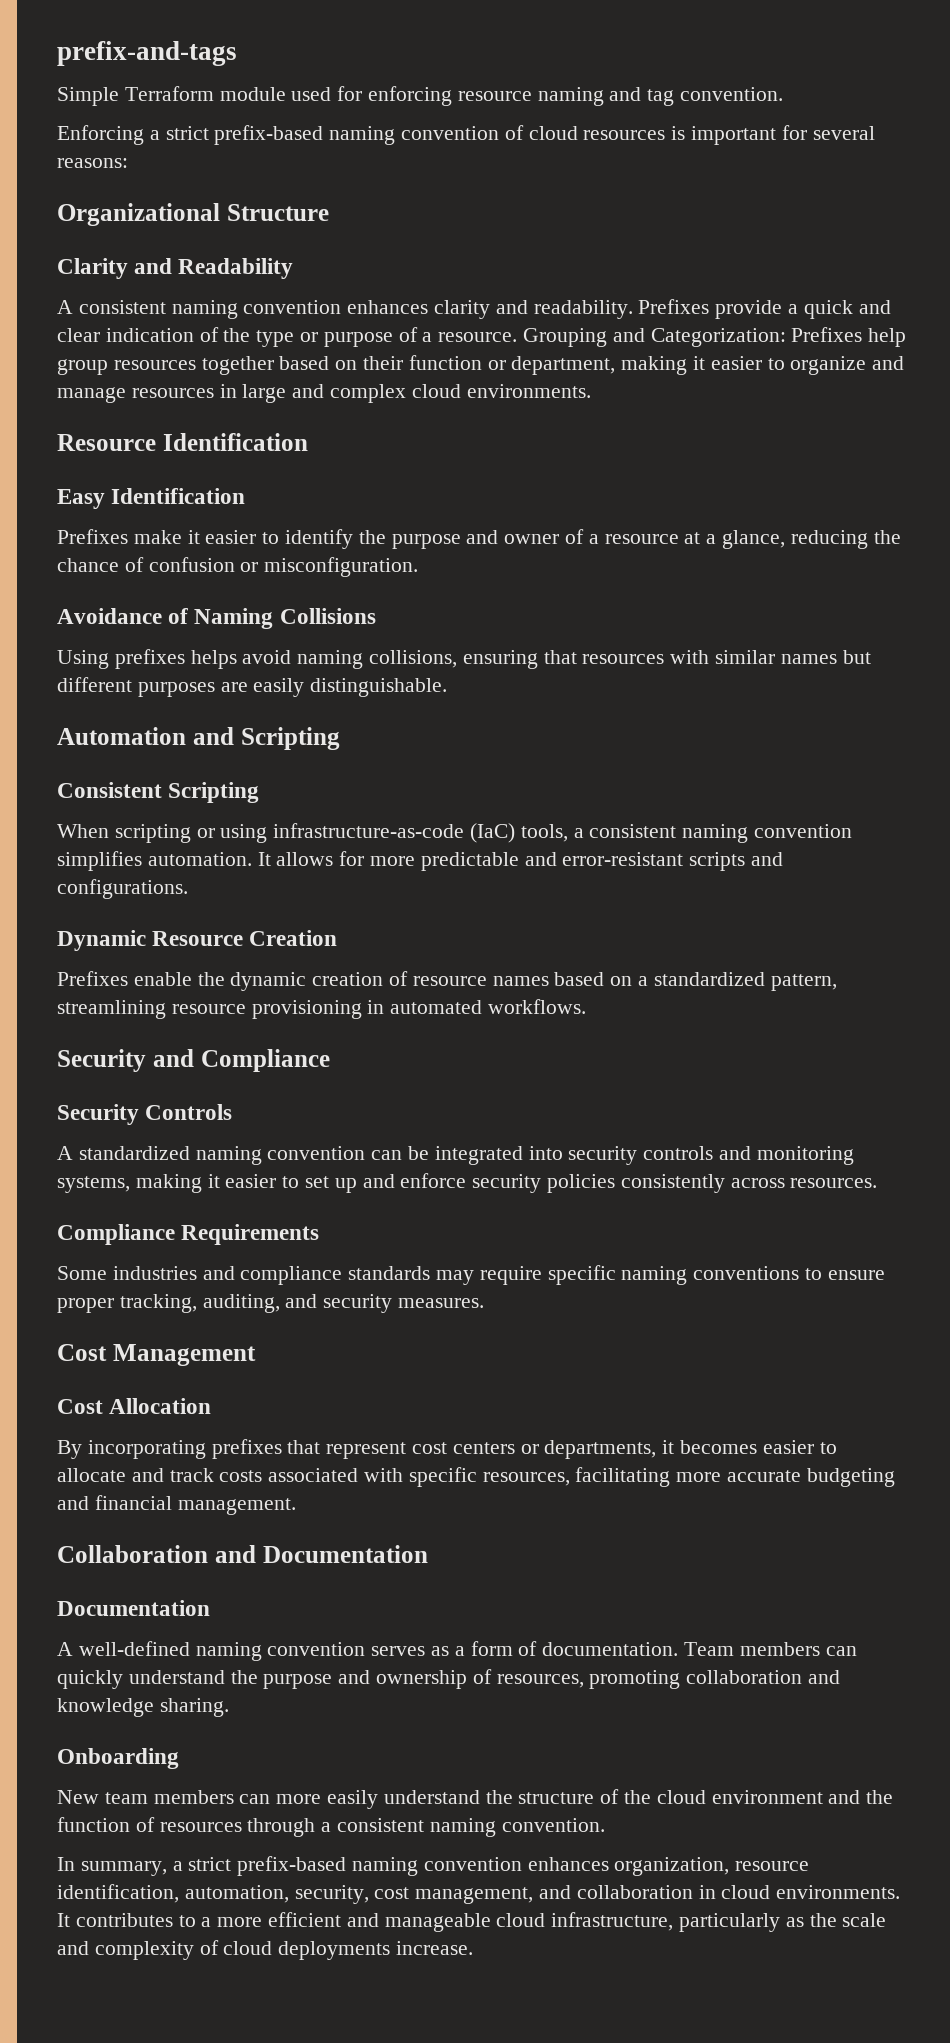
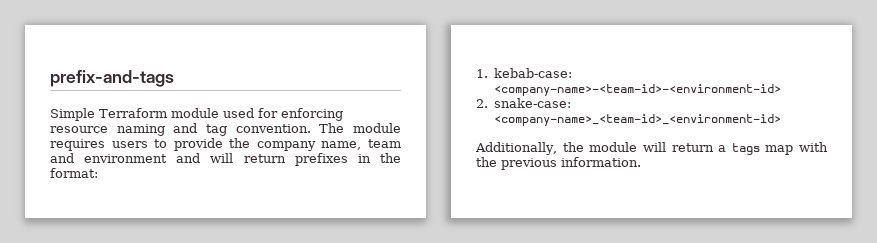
- Simple Terraform module used for enforcing resource naming and tag convention.
- Enforcing a strict prefix-based naming convention of cloud resources is important for several reasons:
- Organizational Structure
- Clarity and Readability
- A consistent naming convention enhances clarity and readability. Prefixes provide a quick and clear indication of the type or purpose of a resource. Grouping and Categorization: Prefixes help group resources together based on their function or department, making it easier to organize and manage resources in large and complex cloud environments.
- Resource Identification
- Easy Identification
- Prefixes make it easier to identify the purpose and owner of a resource at a glance, reducing the chance of confusion or misconfiguration.
- Avoidance of Naming Collisions
- Using prefixes helps avoid naming collisions, ensuring that resources with similar names but different purposes are easily distinguishable.
- Automation and Scripting
- Consistent Scripting
- When scripting or using infrastructure-as-code (IaC) tools, a consistent naming convention simplifies automation. It allows for more predictable and error-resistant scripts and configurations.
- Dynamic Resource Creation
- Prefixes enable the dynamic creation of resource names based on a standardized pattern, streamlining resource provisioning in automated workflows.
- Security and Compliance
- Security Controls
- A standardized naming convention can be integrated into security controls and monitoring systems, making it easier to set up and enforce security policies consistently across resources.
- Compliance Requirements
- Some industries and compliance standards may require specific naming conventions to ensure proper tracking, auditing, and security measures.
- Cost Management
- Cost Allocation
- By incorporating prefixes that represent cost centers or departments, it becomes easier to allocate and track costs associated with specific resources, facilitating more accurate budgeting and financial management.
- Collaboration and Documentation
- Documentation
- A well-defined naming convention serves as a form of documentation. Team members can quickly understand the purpose and ownership of resources, promoting collaboration and knowledge sharing.
- Onboarding
- New team members can more easily understand the structure of the cloud environment and the function of resources through a consistent naming convention.
- In summary, a strict prefix-based naming convention enhances organization, resource identification, automation, security, cost management, and collaboration in cloud environments. It contributes to a more efficient and manageable cloud infrastructure, particularly as the scale and complexity of cloud deployments increase.
+ Simple Terraform module used for enforcing resource naming and tag convention. The module requires users to provide the company name, team and environment and will return prefixes in the format:
+ 1. kebab-case: <company-name>-<team-id>-<environment-id>
+ 2. snake-case: <company-name>_<team-id>_<environment-id>
+ Additionally, the module will return a tags map with the previous information.

